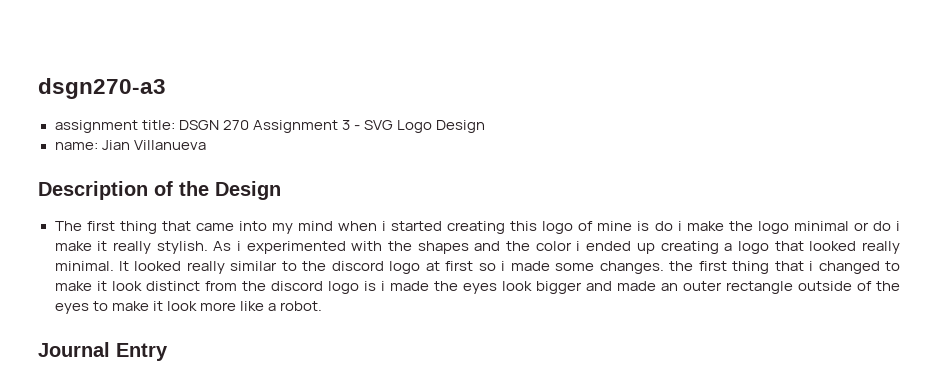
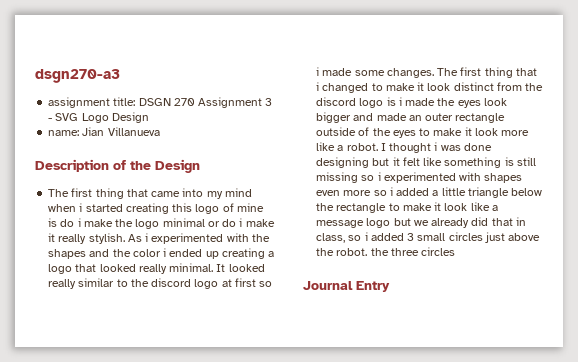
- It looked really similar to the discord logo at first so i made some changes. the first thing that i changed to make it look distinct from the discord logo is i made the eyes look bigger and made an outer rectangle outside of the eyes to make it look more like a robot.
+ It looked really similar to the discord logo at first so i made some changes. The first thing that i changed to make it look distinct from the discord logo is i made the eyes look bigger and made an outer rectangle outside of the eyes to make it look more like a robot. I thought i was done designing but it felt like something is still missing so i experimented with shapes even more so i added a little triangle below the rectangle to make it look like a message logo but we already did that in class, so i added 3 small circles just above the robot. the three circles

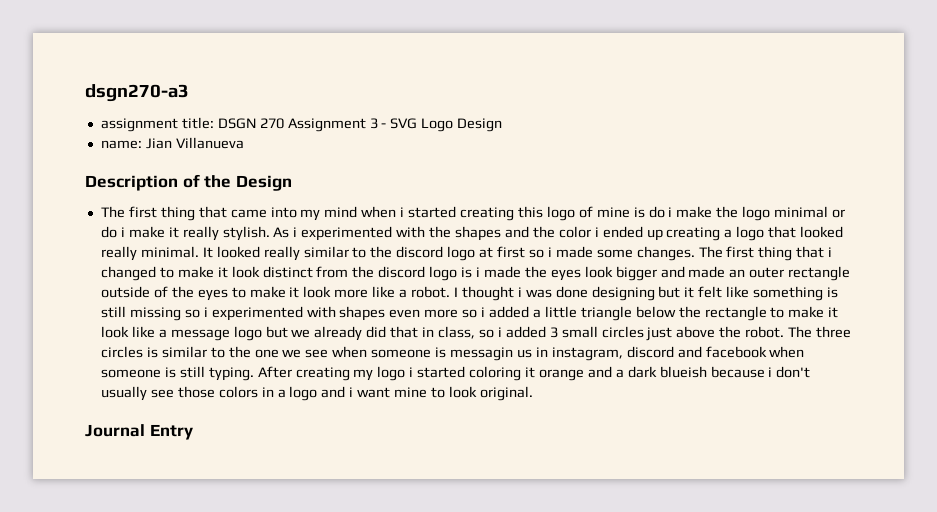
- I thought i was done designing but it felt like something is still missing so i experimented with shapes even more so i added a little triangle below the rectangle to make it look like a message logo but we already did that in class, so i added 3 small circles just above the robot. the three circles
+ I thought i was done designing but it felt like something is still missing so i experimented with shapes even more so i added a little triangle below the rectangle to make it look like a message logo but we already did that in class, so i added 3 small circles just above the robot. The three circles is similar to the one we see when someone is messagin us in instagram, discord and facebook when someone is still typing. After creating my logo i started coloring it orange and a dark blueish because i don't usually see those colors in a logo and i want mine to look original.

